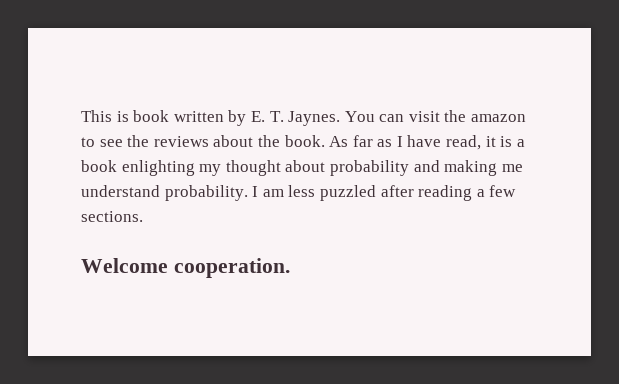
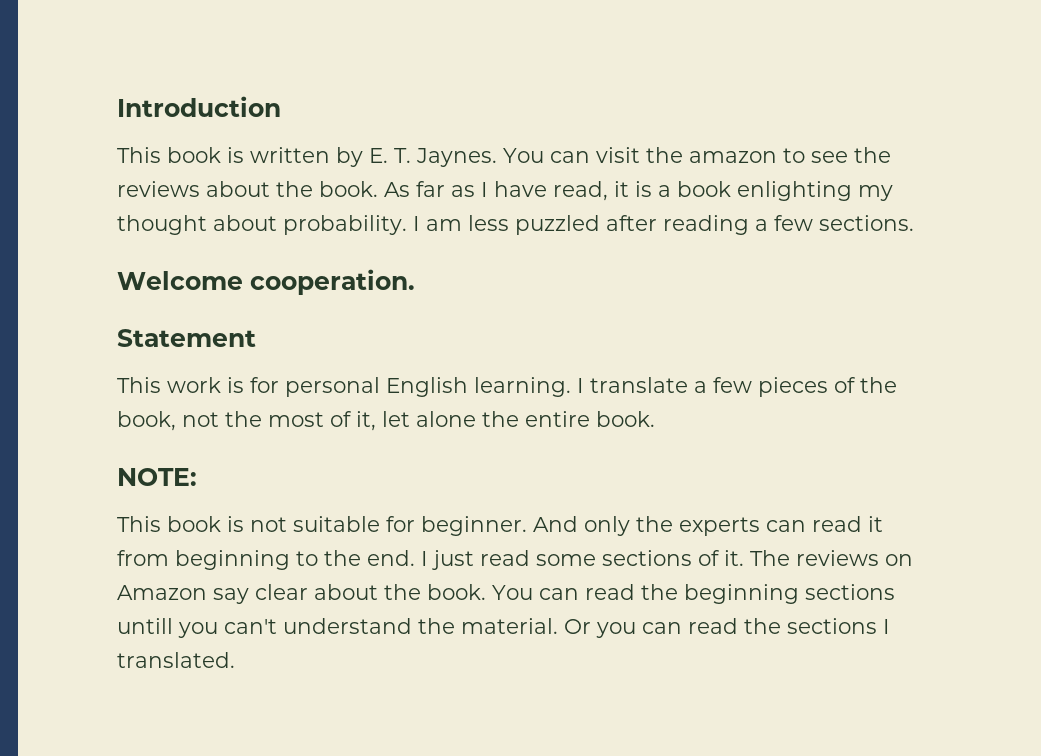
- This is book written by E. T. Jaynes.
+ Introduction
+ This book is written by E. T. Jaynes.
- As far as I have read, it is a book enlighting my thought about probability and making me understand probability.
+ As far as I have read, it is a book enlighting my thought about probability.
+ Statement
+ This work is for personal English learning. I translate a few pieces of the book, not the most of it, let alone the entire book.
+ NOTE:
+ This book is not suitable for beginner. And only the experts can read it from beginning to the end. I just read some sections of it. The reviews on Amazon say clear about the book. You can read the beginning sections untill you can't understand the material. Or you can read the sections I translated.

